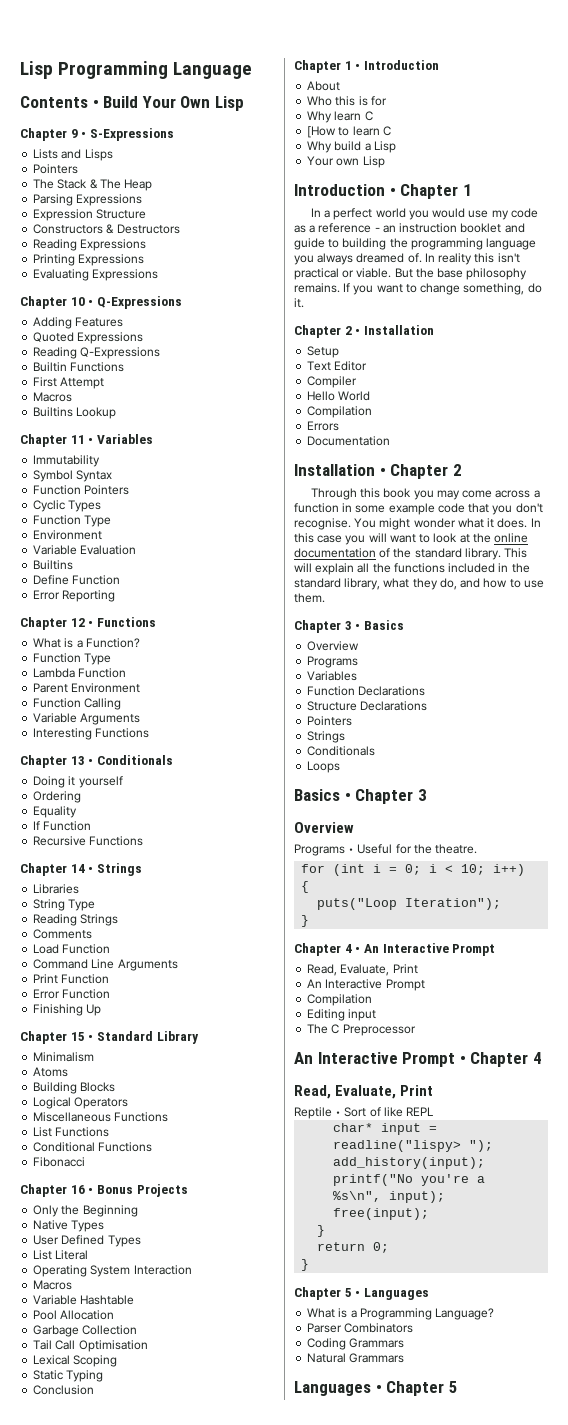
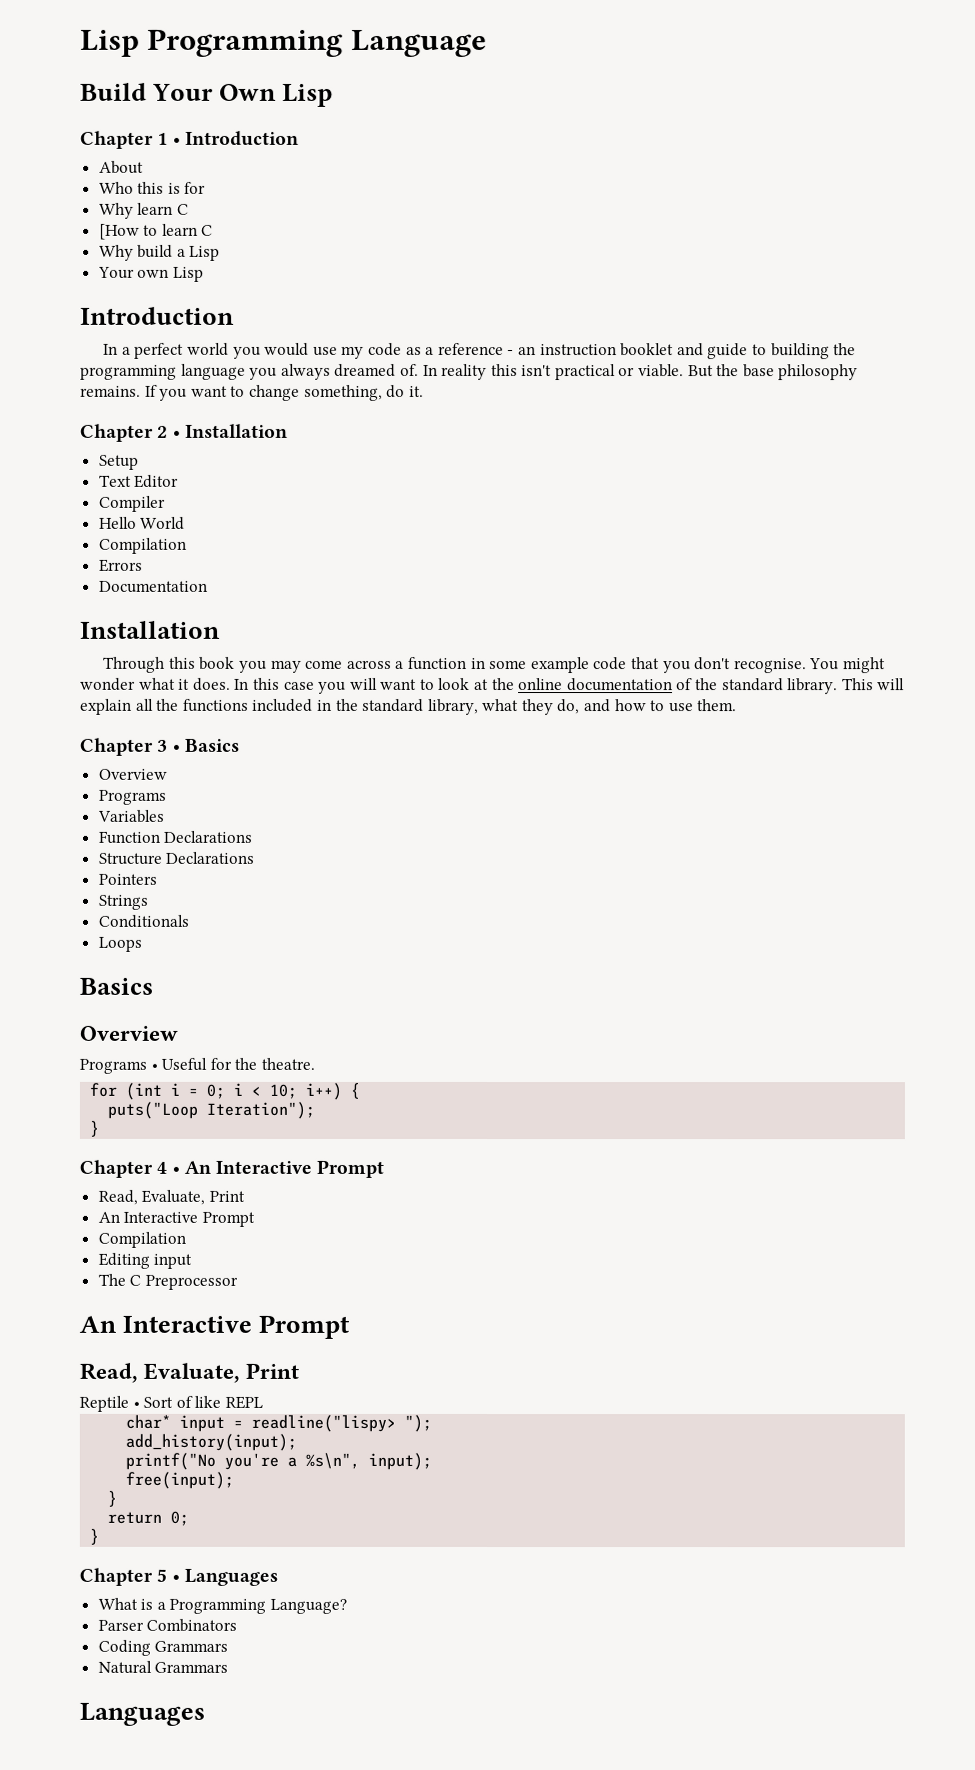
- Contents • Build Your Own Lisp
+ Build Your Own Lisp
- Chapter 9 • S-Expressions
- Lists and Lisps
- Pointers
- The Stack & The Heap
- Parsing Expressions
- Expression Structure
- Constructors & Destructors
- Reading Expressions
- Printing Expressions
- Evaluating Expressions
- Chapter 10 • Q-Expressions
- Adding Features
- Quoted Expressions
- Reading Q-Expressions
- Builtin Functions
- First Attempt
- Macros
- Builtins Lookup
- Chapter 11 • Variables
- Immutability
- Symbol Syntax
- Function Pointers
- Cyclic Types
- Function Type
- Environment
- Variable Evaluation
- Builtins
- Define Function
- Error Reporting
- Chapter 12 • Functions
- What is a Function?
- Function Type
- Lambda Function
- Parent Environment
- Function Calling
- Variable Arguments
- Interesting Functions
- Chapter 13 • Conditionals
- Doing it yourself
- Ordering
- Equality
- If Function
- Recursive Functions
- Chapter 14 • Strings
- Libraries
- String Type
- Reading Strings
- Comments
- Load Function
- Command Line Arguments
- Print Function
- Error Function
- Finishing Up
- Chapter 15 • Standard Library
- Minimalism
- Atoms
- Building Blocks
- Logical Operators
- Miscellaneous Functions
- List Functions
- Conditional Functions
- Fibonacci
- Chapter 16 • Bonus Projects
- Only the Beginning
- Native Types
- User Defined Types
- List Literal
- Operating System Interaction
- Macros
- Variable Hashtable
- Pool Allocation
- Garbage Collection
- Tail Call Optimisation
- Lexical Scoping
- Static Typing
- Conclusion
  Your own Lisp
- Introduction • Chapter 1
+ Introduction
  Documentation
- Installation • Chapter 2
+ Installation
  Loops
- Basics • Chapter 3
+ Basics
  The C Preprocessor
- An Interactive Prompt • Chapter 4
+ An Interactive Prompt
  Natural Grammars
- Languages • Chapter 5
+ Languages

